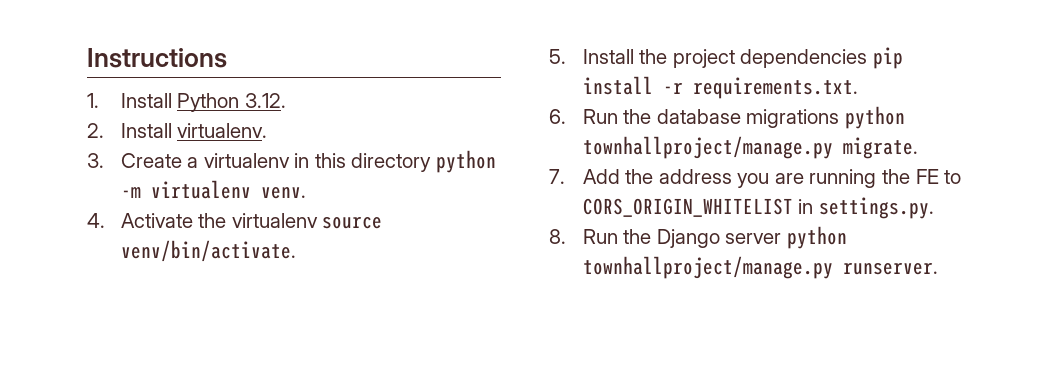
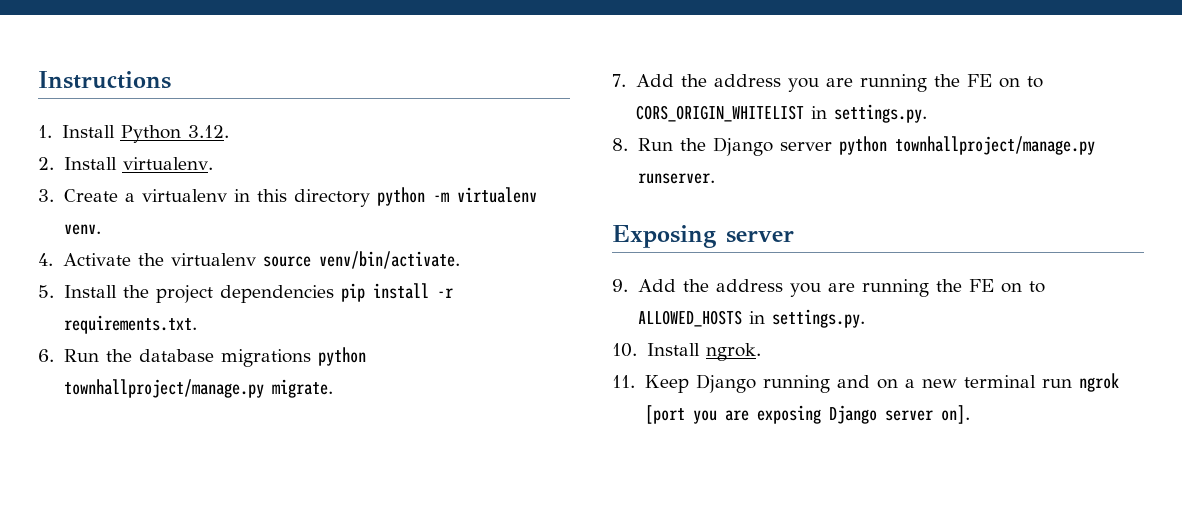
- 7. Add the address you are running the FE to CORS_ORIGIN_WHITELIST in settings.py.
+ 7. Add the address you are running the FE on to CORS_ORIGIN_WHITELIST in settings.py.
+ Exposing server
+ 9. Add the address you are running the FE on to ALLOWED_HOSTS in settings.py.
+ 10. Install ngrok.
+ 11. Keep Django running and on a new terminal run ngrok [port you are exposing Django server on].

